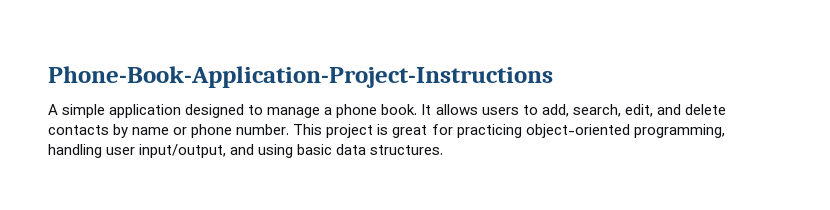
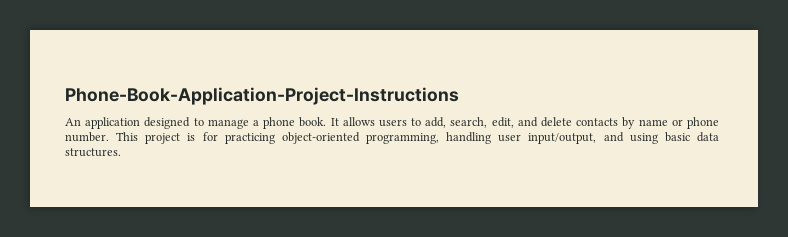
- A simple application designed to manage a phone book.
+ An application designed to manage a phone book.
- This project is great for practicing object-oriented programming, handling user input/output, and using basic data structures.
+ This project is for practicing object-oriented programming, handling user input/output, and using basic data structures.

